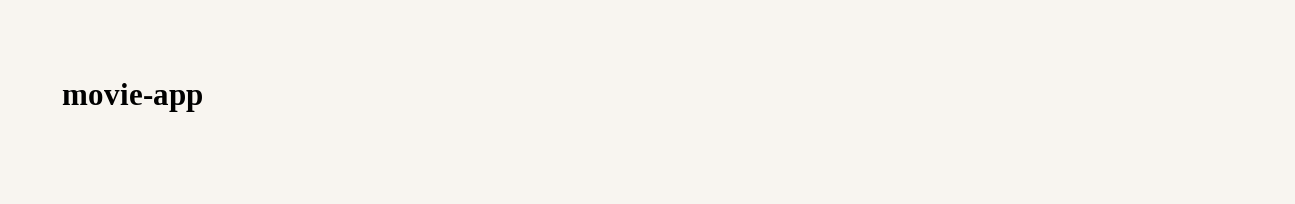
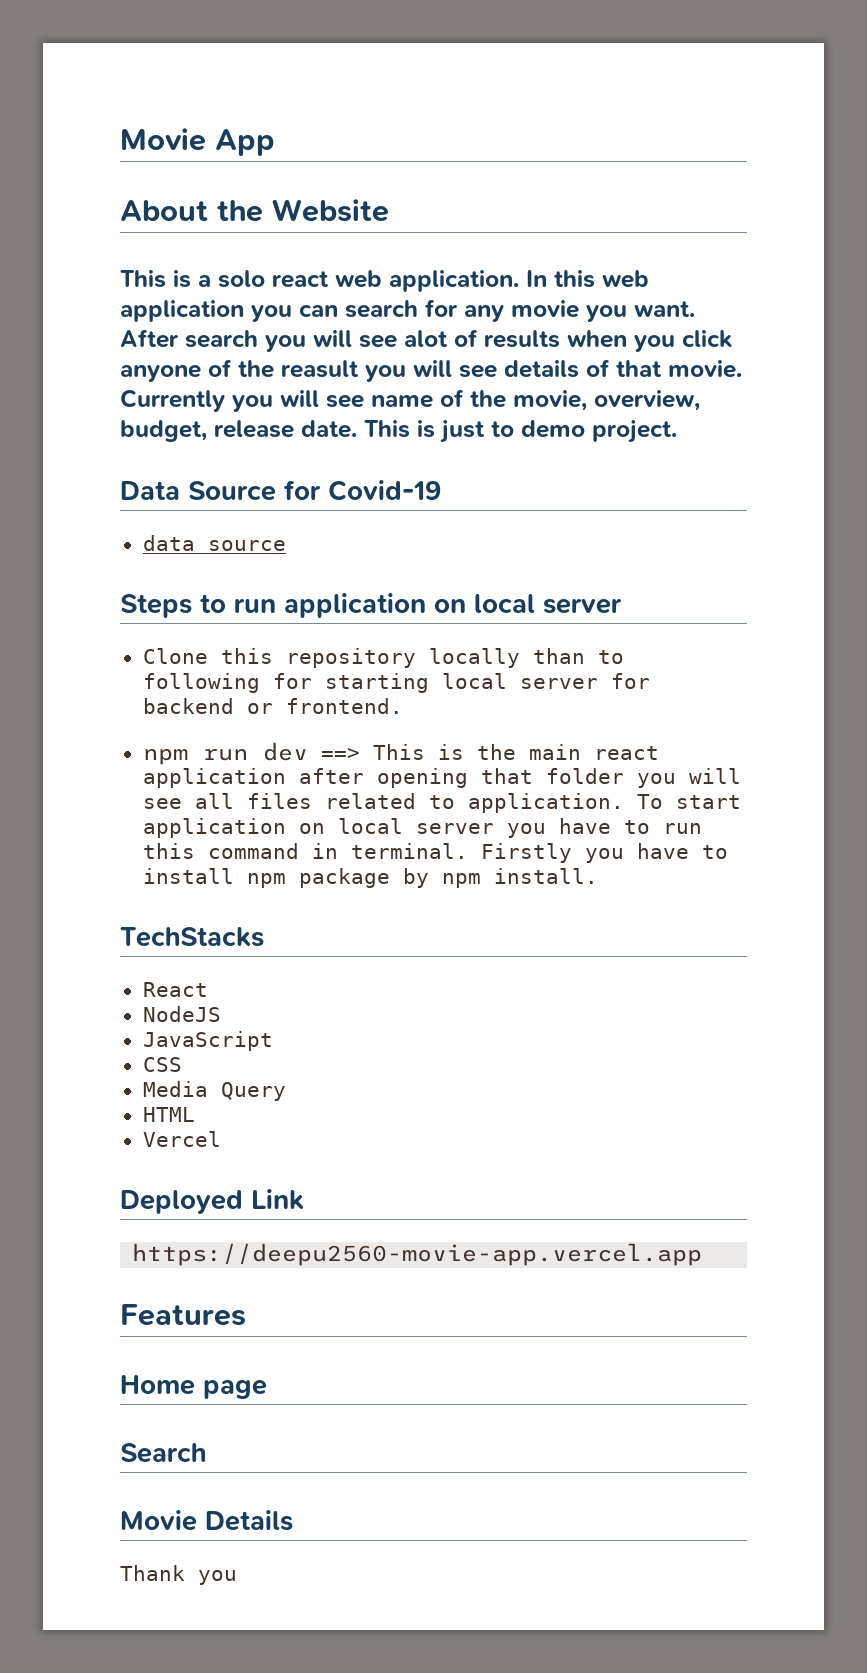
- movie-app
+ Movie App
+ About the Website
+ This is a solo react web application. In this web application you can search for any movie you want. After search you will see alot of results when you click anyone of the reasult you will see details of that movie. Currently you will see name of the movie, overview, budget, release date. This is just to demo project.
+ Data Source for Covid-19
+ data source
+ Steps to run application on local server
+ Clone this repository locally than to following for starting local server for backend or frontend.
+ npm run dev ==> This is the main react application after opening that folder you will see all files related to application. To start application on local server you have to run this command in terminal. Firstly you have to install npm package by npm install.
+ TechStacks
+ React
+ NodeJS
+ JavaScript
+ CSS
+ Media Query
+ HTML
+ Vercel
+ Deployed Link
+ https://deepu2560-movie-app.vercel.app
+ Features
+ Home page
+ Search
+ Movie Details
+ Thank you

